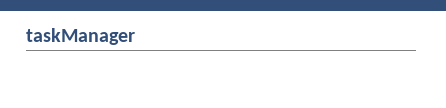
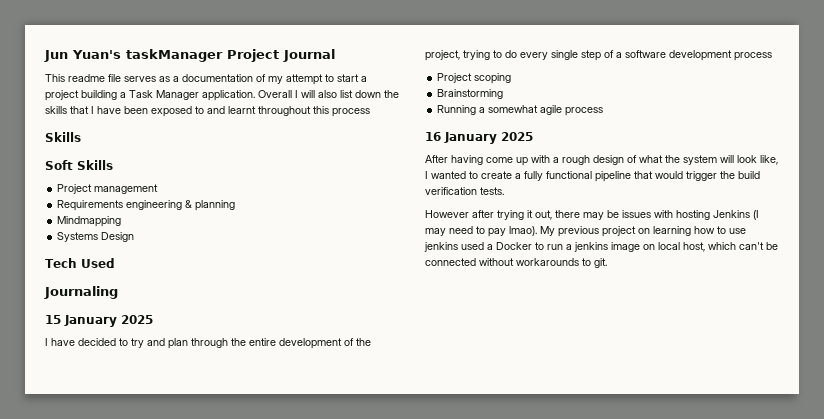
- taskManager
+ Jun Yuan's taskManager Project Journal
+ This readme file serves as a documentation of my attempt to start a project building a Task Manager application. Overall I will also list down the skills that I have been exposed to and learnt throughout this process
+ Skills
+ Soft Skills
+ Project management
+ Requirements engineering & planning
+ Mindmapping
+ Systems Design
+ Tech Used
+ Journaling
+ 15 January 2025
+ I have decided to try and plan through the entire development of the project, trying to do every single step of a software development process
+ Project scoping
+ Brainstorming
+ Running a somewhat agile process
+ 16 January 2025
+ After having come up with a rough design of what the system will look like, I wanted to create a fully functional pipeline that would trigger the build verification tests.
+ However after trying it out, there may be issues with hosting Jenkins (I may need to pay lmao). My previous project on learning how to use jenkins used a Docker to run a jenkins image on local host, which can't be connected without workarounds to git.

